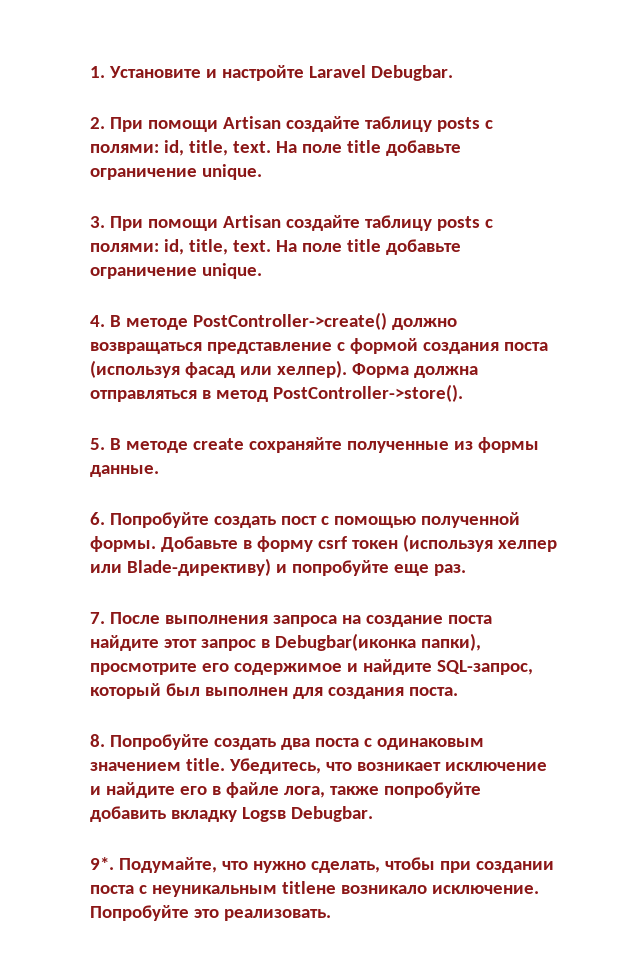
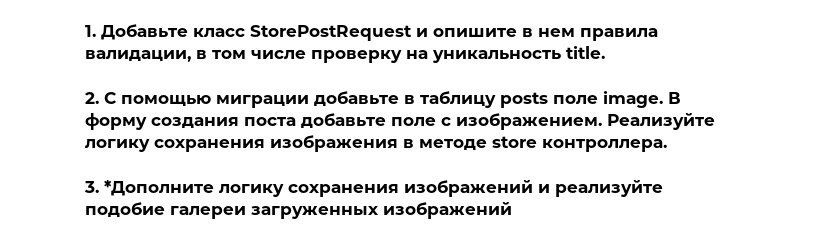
- 1. Установите и настройте Laravel Debugbar.
- 2. При помощи Artisan создайте таблицу posts с полями: id, title, text. На поле title добавьте ограничение unique.
- 3. При помощи Artisan создайте таблицу posts с полями: id, title, text. На поле title добавьте ограничение unique.
- 4. В методе PostController->create() должно возвращаться представление с формой создания поста (используя фасад или хелпер). Форма должна отправляться в метод PostController->store().
- 5. В методе create сохраняйте полученные из формы данные.
- 6. Попробуйте создать пост с помощью полученной формы. Добавьте в форму csrf токен (используя хелпер или Blade-директиву) и попробуйте еще раз.
- 7. После выполнения запроса на создание поста найдите этот запрос в Debugbar(иконка папки), просмотрите его содержимое и найдите SQL-запрос, который был выполнен для создания поста.
- 8. Попробуйте создать два поста с одинаковым значением title. Убедитесь, что возникает исключение и найдите его в файле лога, также попробуйте добавить вкладку Logsв Debugbar.
- 9*. Подумайте, что нужно сделать, чтобы при создании поста с неуникальным titleне возникало исключение. Попробуйте это реализовать.
+ 1. Добавьте класс StorePostRequest и опишите в нем правила валидации, в том числе проверку на уникальность title.
+ 2. С помощью миграции добавьте в таблицу posts поле image. В форму создания поста добавьте поле с изображением. Реализуйте логику сохранения изображения в методе store контроллера.
+ 3. *Дополните логику сохранения изображений и реализуйте подобие галереи загруженных изображений

